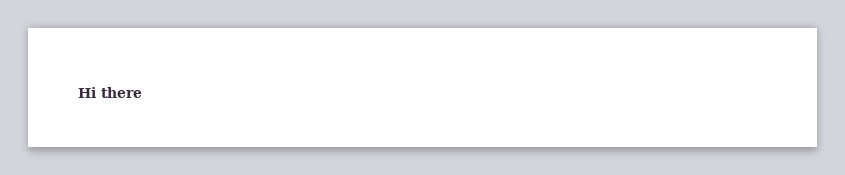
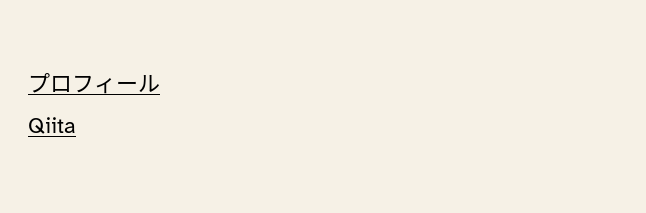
- Hi there
+ プロフィール
+ Qiita

